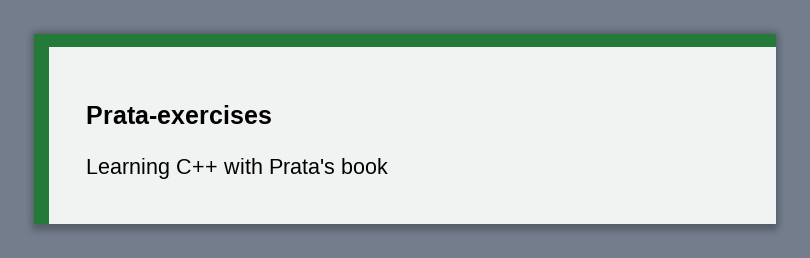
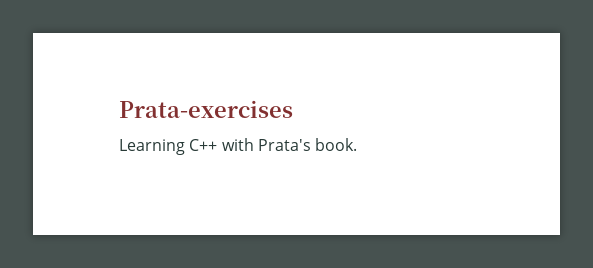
- Learning C++ with Prata's book
+ Learning C++ with Prata's book.

